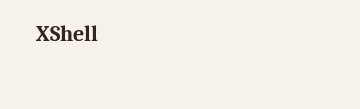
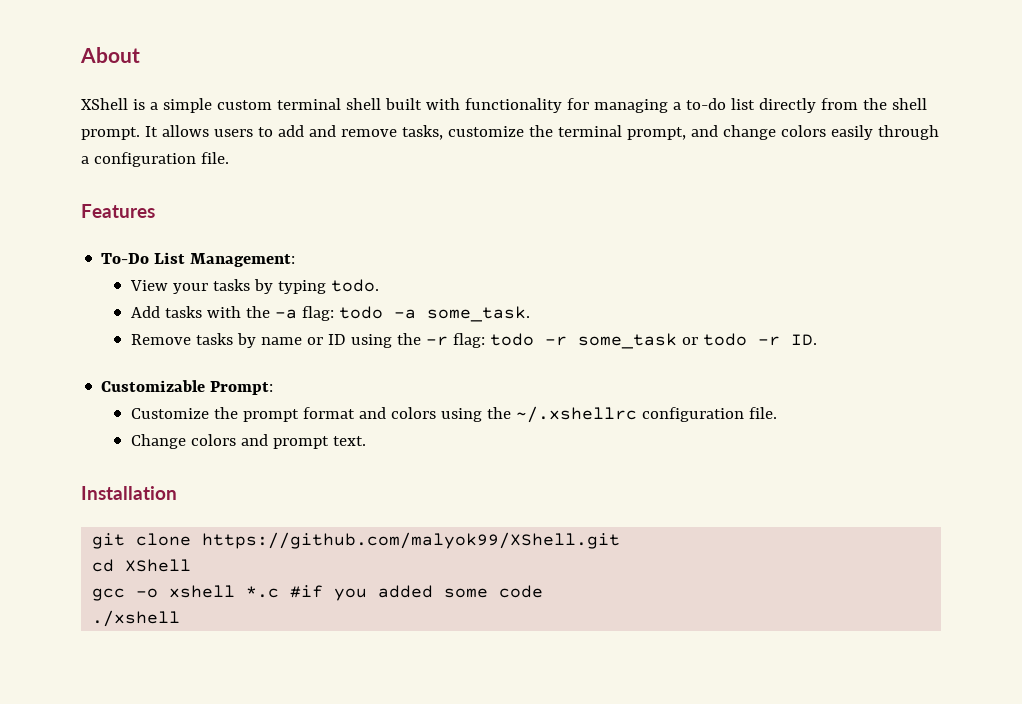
- XShell
+ About
+ XShell is a simple custom terminal shell built with functionality for managing a to-do list directly from the shell prompt. It allows users to add and remove tasks, customize the terminal prompt, and change colors easily through a configuration file.
+ Features
+ To-Do List Management:
+ View your tasks by typing todo.
+ Add tasks with the -a flag: todo -a some_task.
+ Remove tasks by name or ID using the -r flag: todo -r some_task or todo -r ID.
+ Customizable Prompt:
+ Customize the prompt format and colors using the ~/.xshellrc configuration file.
+ Change colors and prompt text.
+ Installation
+ git clone https://github.com/malyok99/XShell.git
+ cd XShell
+ gcc -o xshell *.c #if you added some code
+ ./xshell

